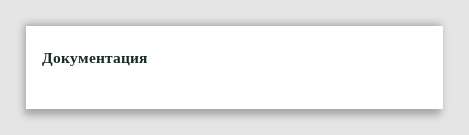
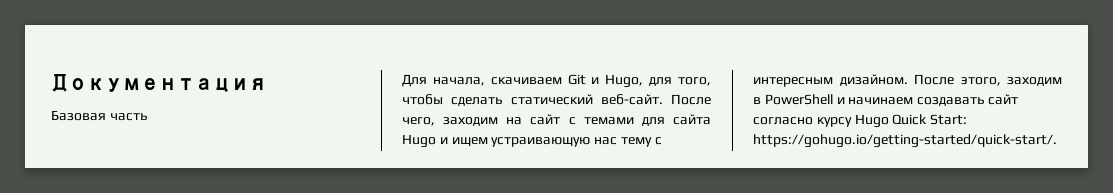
+ Базовая часть
+ Для начала, скачиваем Git и Hugo, для того, чтобы сделать статический веб-сайт. После чего, заходим на сайт с темами для сайта Hugo и ищем устраивающую нас тему с интересным дизайном. После этого, заходим в PowerShell и начинаем создавать сайт согласно курсу Hugo Quick Start: https://gohugo.io/getting-started/quick-start/.

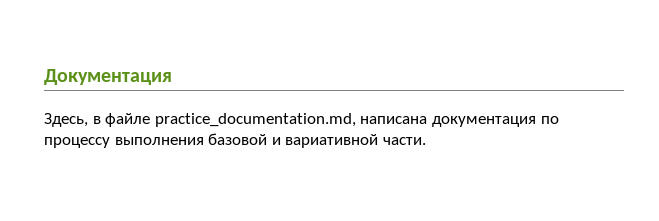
- Базовая часть
- Для начала, скачиваем Git и Hugo, для того, чтобы сделать статический веб-сайт. После чего, заходим на сайт с темами для сайта Hugo и ищем устраивающую нас тему с интересным дизайном. После этого, заходим в PowerShell и начинаем создавать сайт согласно курсу Hugo Quick Start: https://gohugo.io/getting-started/quick-start/.
+ Здесь, в файле practice_documentation.md, написана документация по процессу выполнения базовой и вариативной части.

